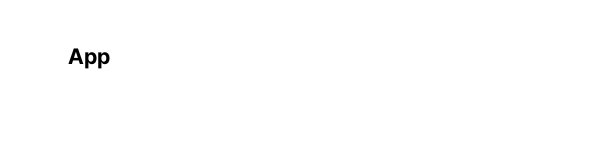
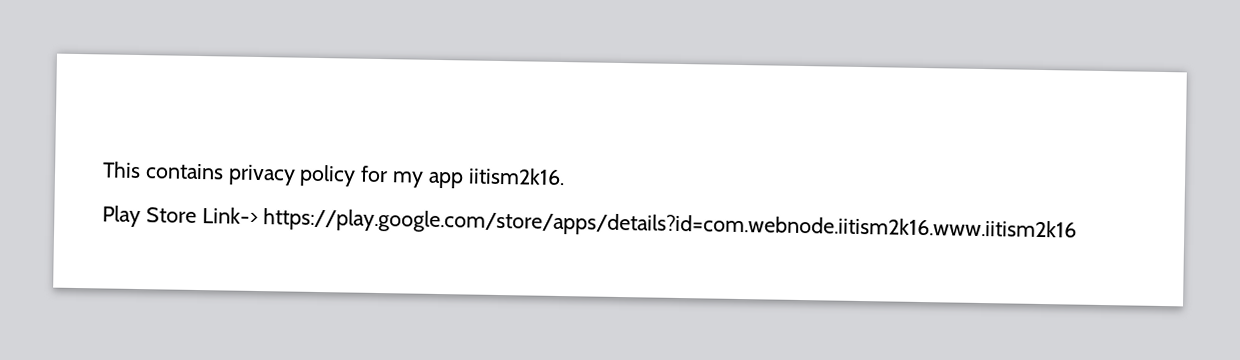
- App
+ This contains privacy policy for my app iitism2k16.
+ Play Store Link-> https://play.google.com/store/apps/details?id=com.webnode.iitism2k16.www.iitism2k16

